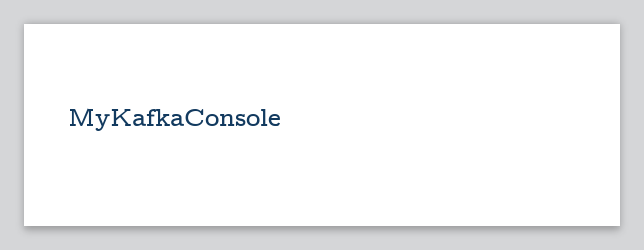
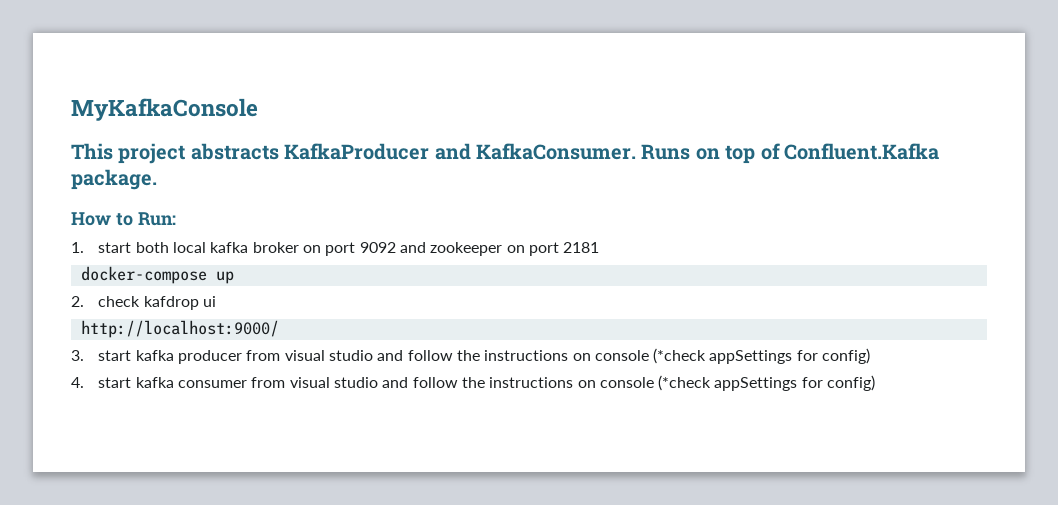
+ This project abstracts KafkaProducer and KafkaConsumer. Runs on top of Confluent.Kafka package.
+ How to Run:
+ 1. start both local kafka broker on port 9092 and zookeeper on port 2181
+ docker-compose up
+ 2. check kafdrop ui
+ http://localhost:9000/
+ 3. start kafka producer from visual studio and follow the instructions on console (*check appSettings for config)
+ 4. start kafka consumer from visual studio and follow the instructions on console (*check appSettings for config)

